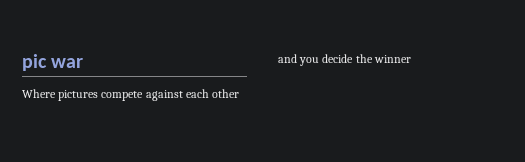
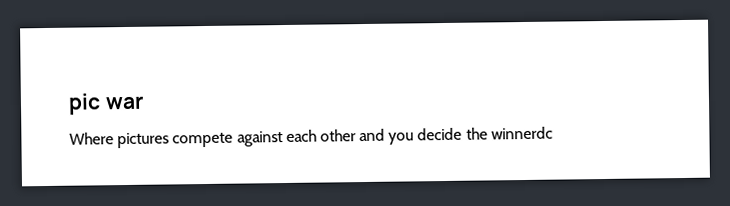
- Where pictures compete against each other and you decide the winner
+ Where pictures compete against each other and you decide the winnerdc

